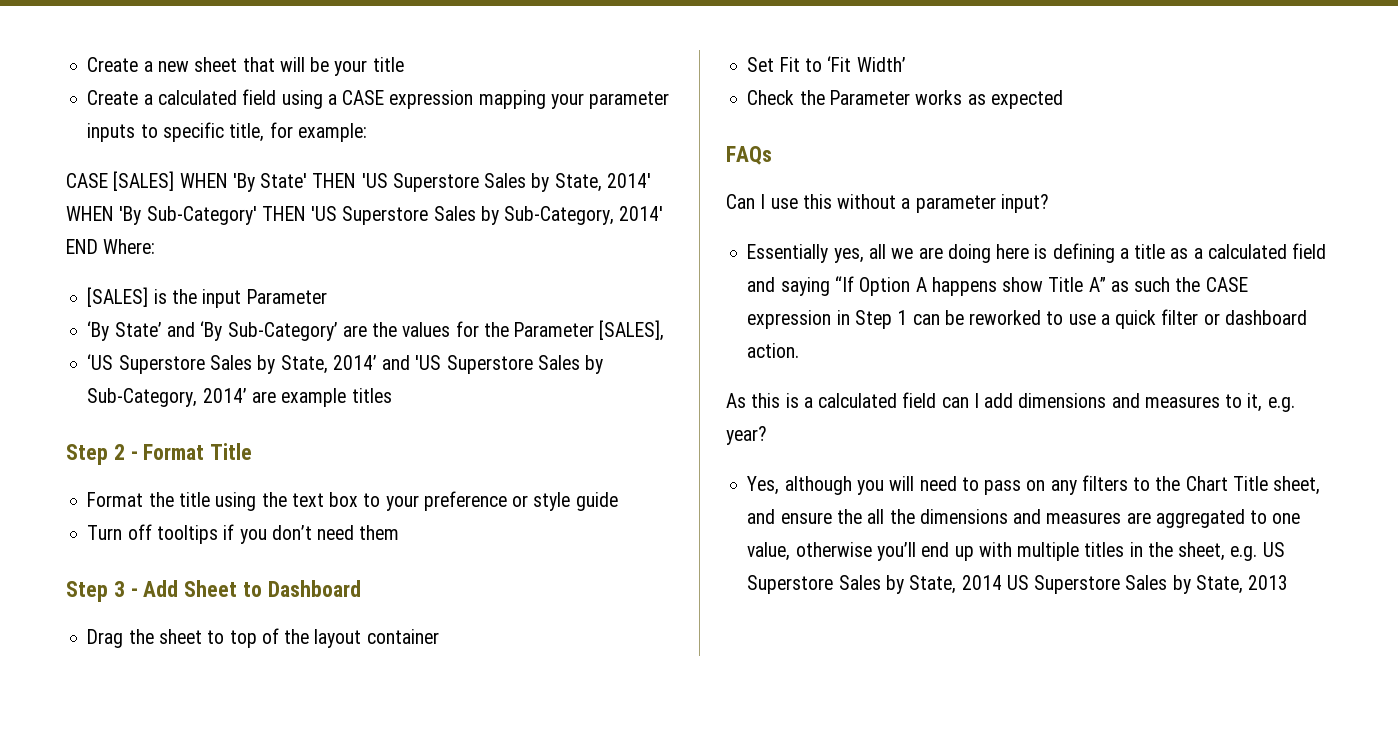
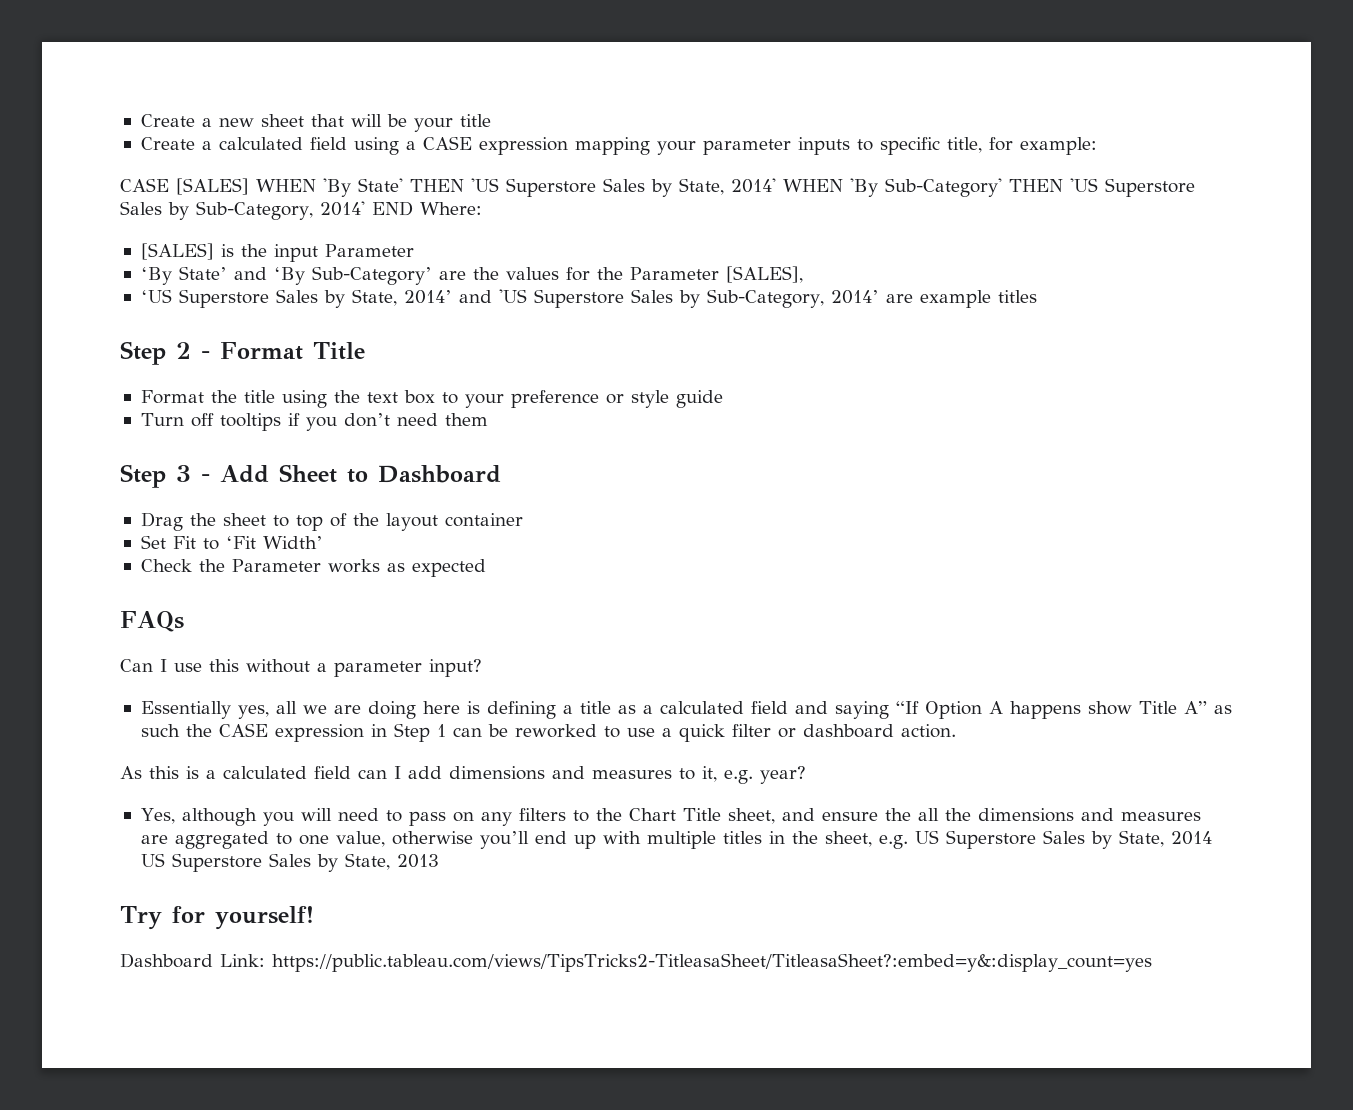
+ Try for yourself!
+ Dashboard Link: https://public.tableau.com/views/TipsTricks2-TitleasaSheet/TitleasaSheet?:embed=y&:display_count=yes

